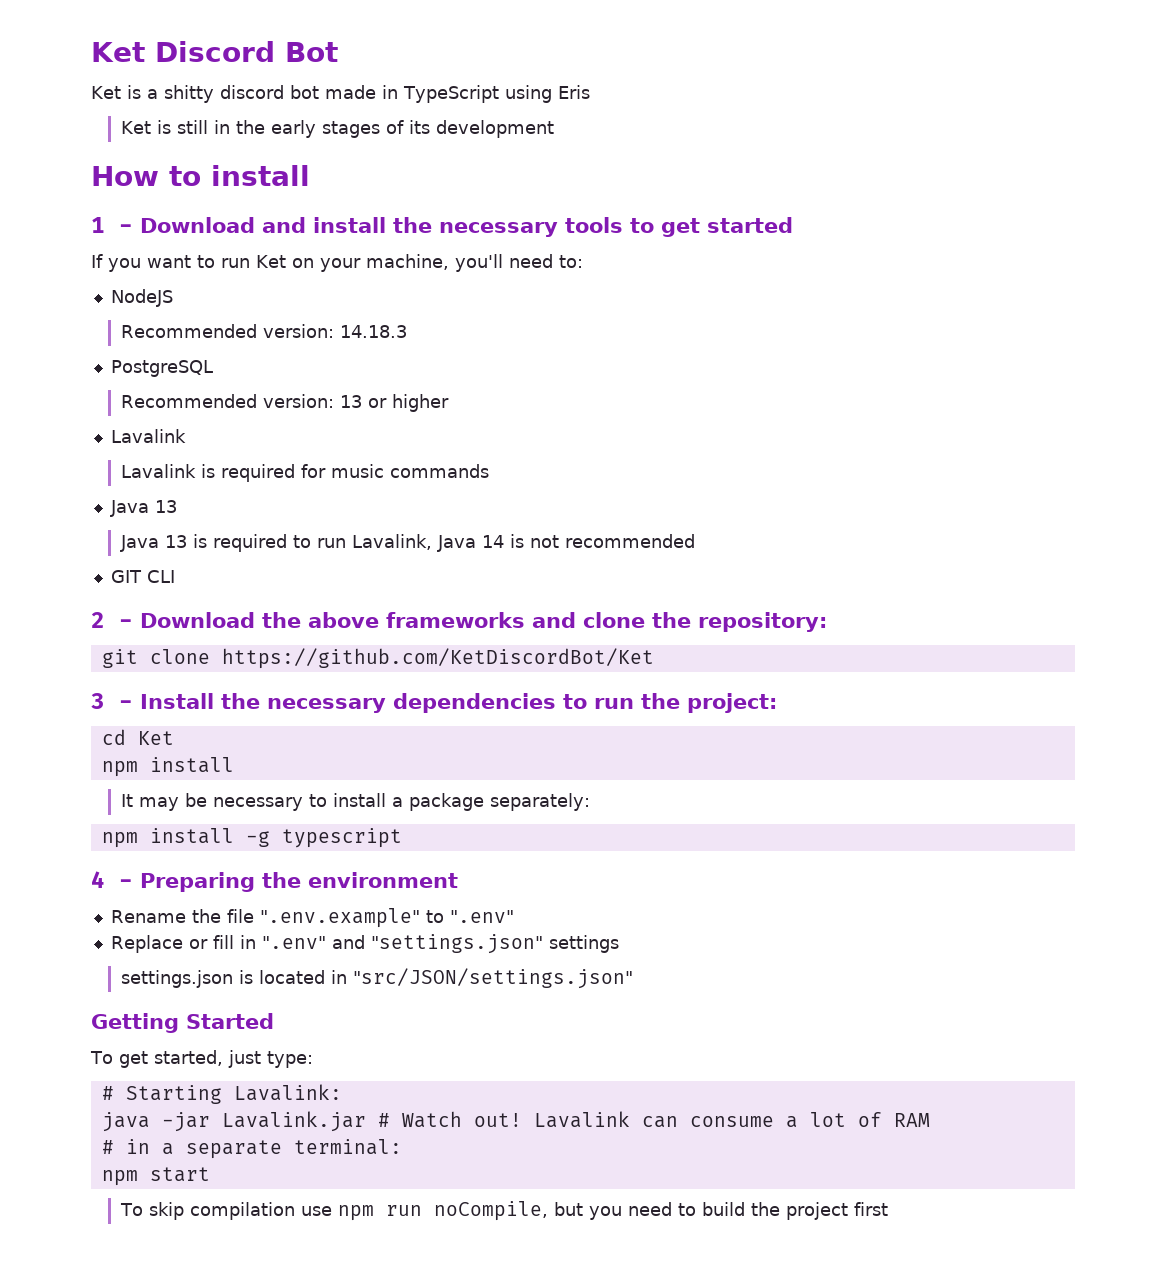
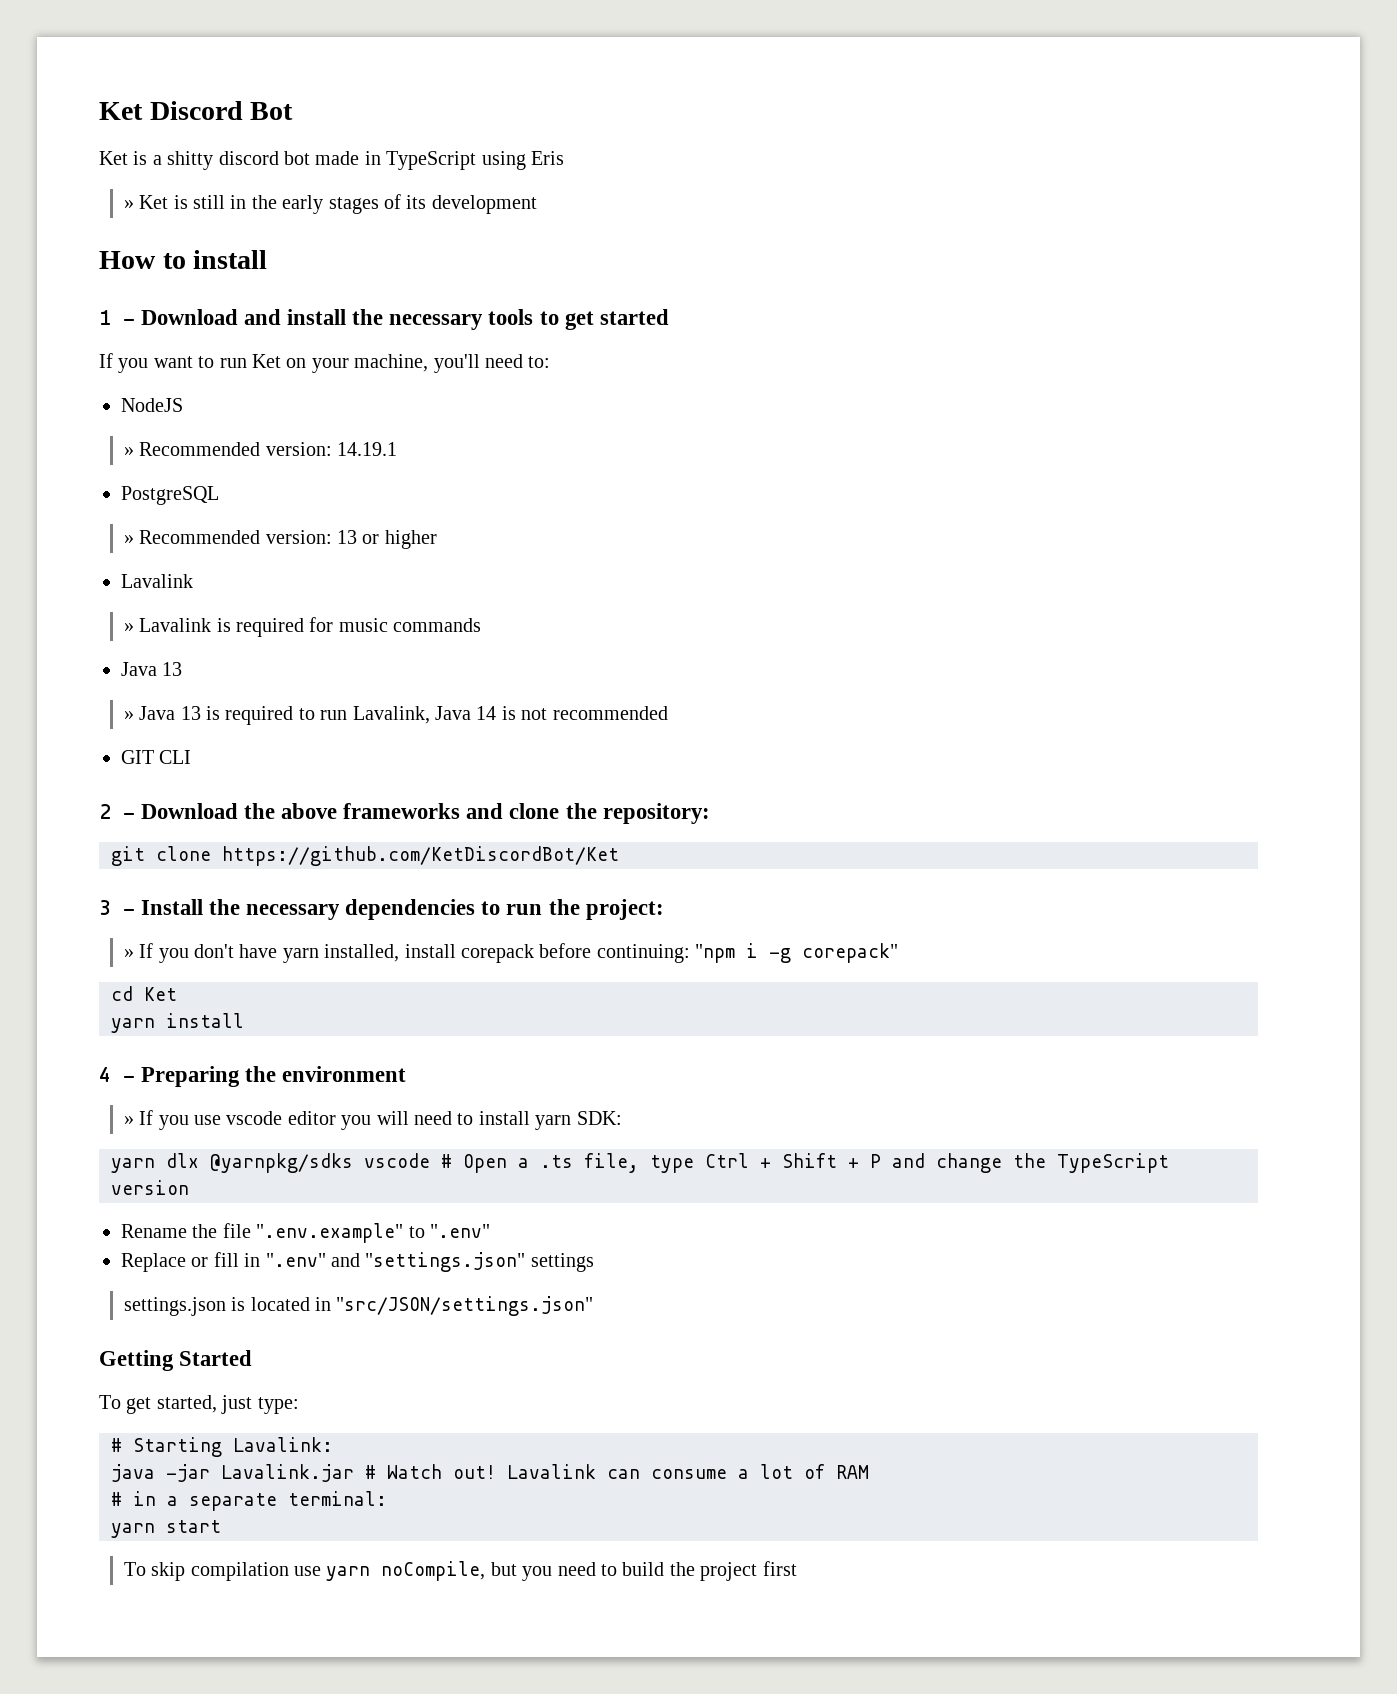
- Ket is still in the early stages of its development
+ » Ket is still in the early stages of its development
- Recommended version: 14.18.3
+ » Recommended version: 14.19.1
- Recommended version: 13 or higher
+ » Recommended version: 13 or higher
- Lavalink is required for music commands
+ » Lavalink is required for music commands
- Java 13 is required to run Lavalink, Java 14 is not recommended
+ » Java 13 is required to run Lavalink, Java 14 is not recommended
+ » If you don't have yarn installed, install corepack before continuing: "npm i -g corepack"
  cd Ket
- npm install
- It may be necessary to install a package separately:
- npm install -g typescript
+ yarn install
+ » If you use vscode editor you will need to install yarn SDK:
+ yarn dlx @yarnpkg/sdks vscode # Open a .ts file, type Ctrl + Shift + P and change the TypeScript version
- npm start
+ yarn start
- To skip compilation use npm run noCompile, but you need to build the project first
+ To skip compilation use yarn noCompile, but you need to build the project first

